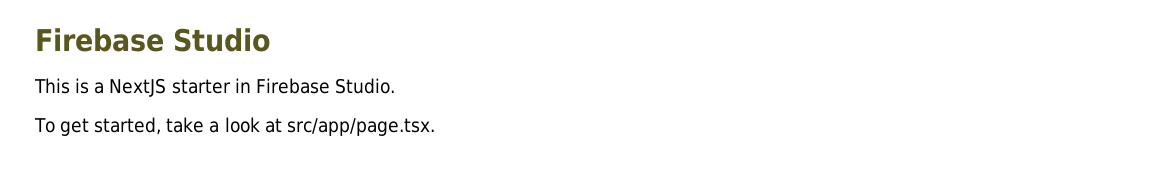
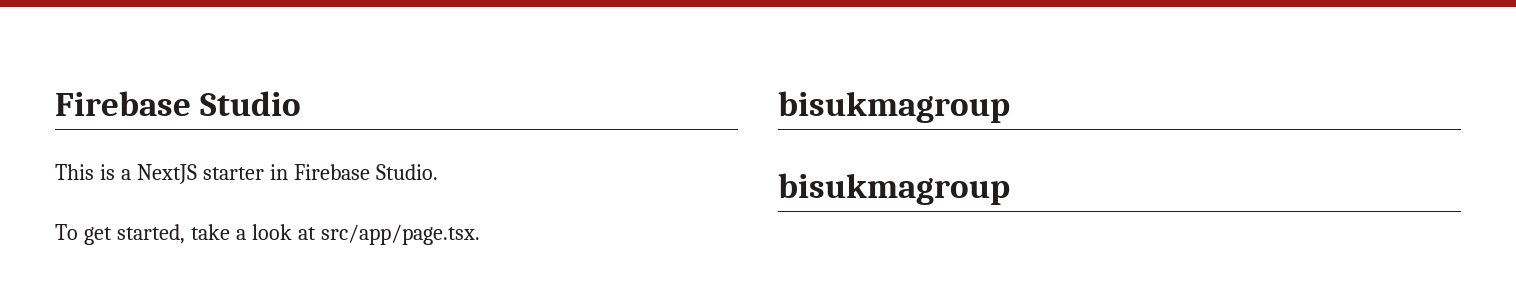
  To get started, take a look at src/app/page.tsx.
+ bisukmagroup
+ bisukmagroup

